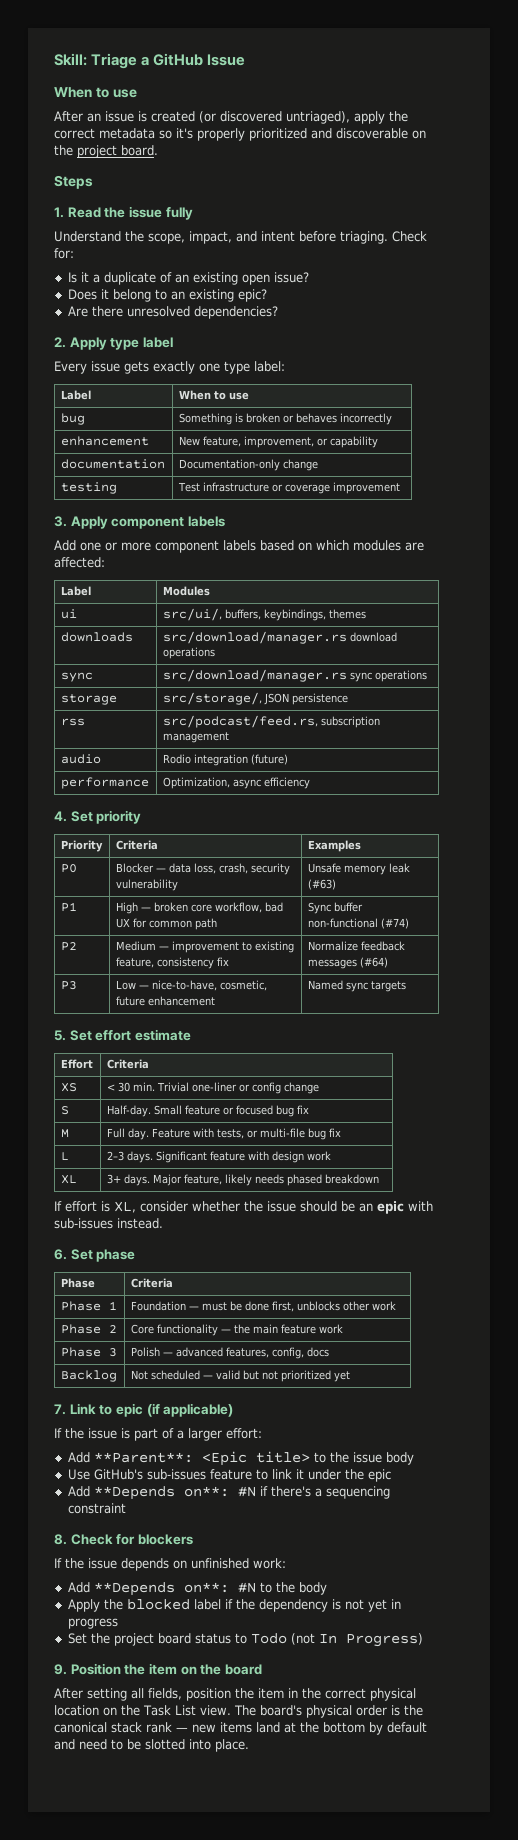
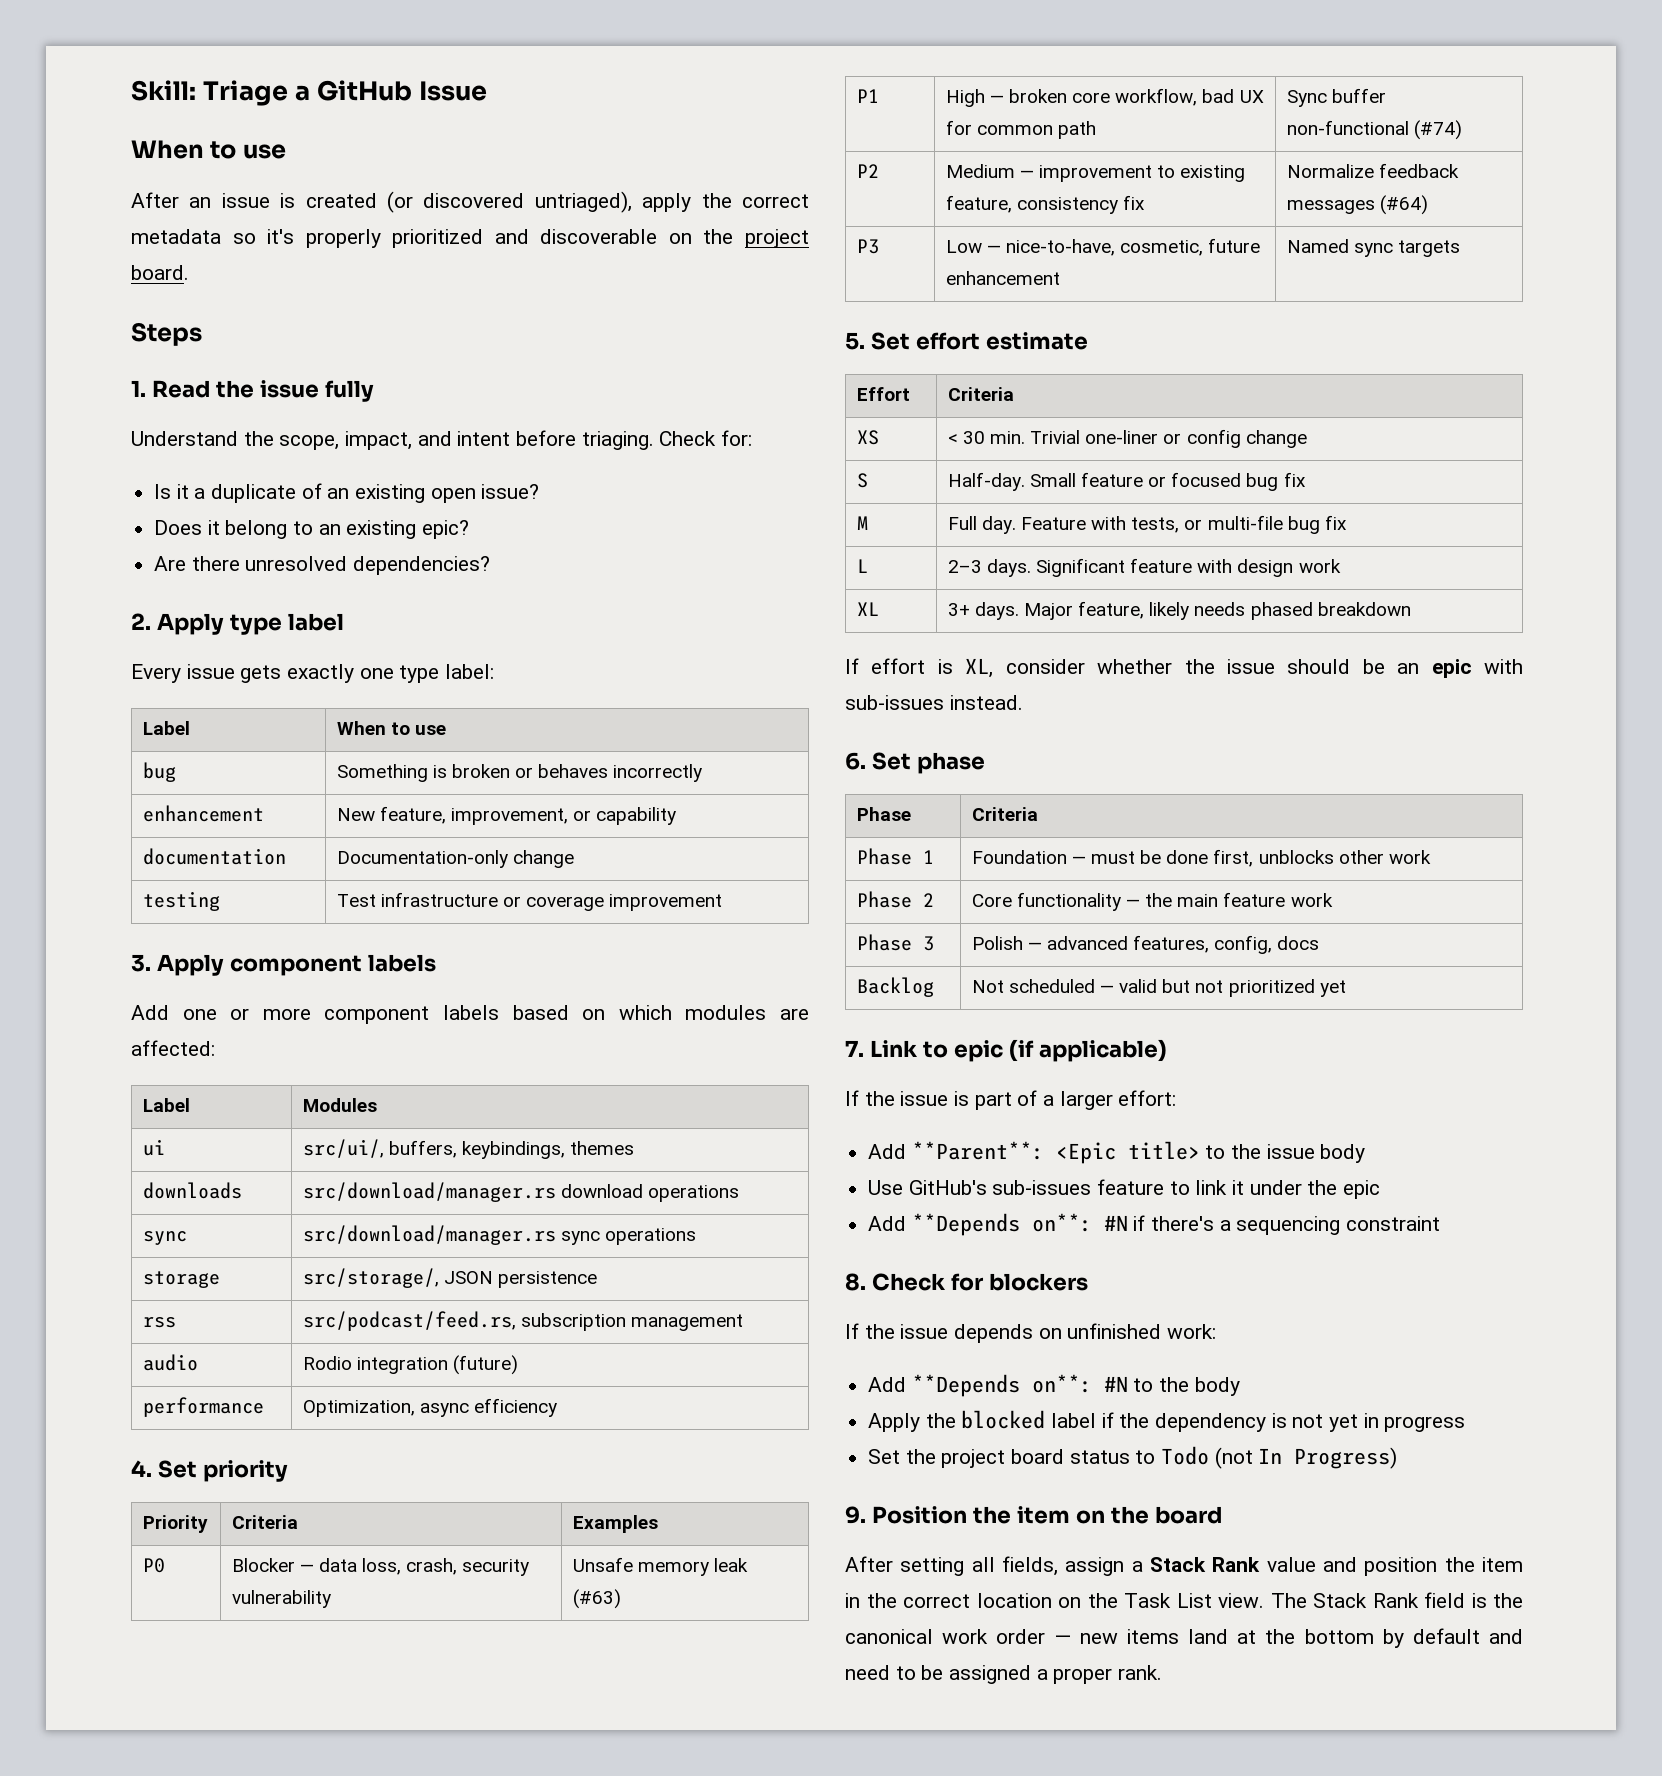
- After setting all fields, position the item in the correct physical location on the Task List view.
+ After setting all fields, assign a Stack Rank value and position the item in the correct location on the Task List view.
- The board's physical order is the canonical stack rank — new items land at the bottom by default and need to be slotted into place.
+ The Stack Rank field is the canonical work order — new items land at the bottom by default and need to be assigned a proper rank.

